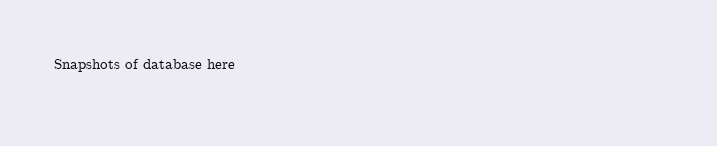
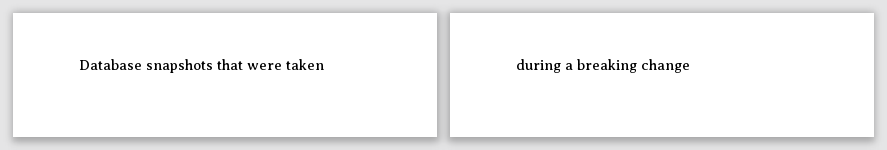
- Snapshots of database here
+ Database snapshots that were taken during a breaking change

